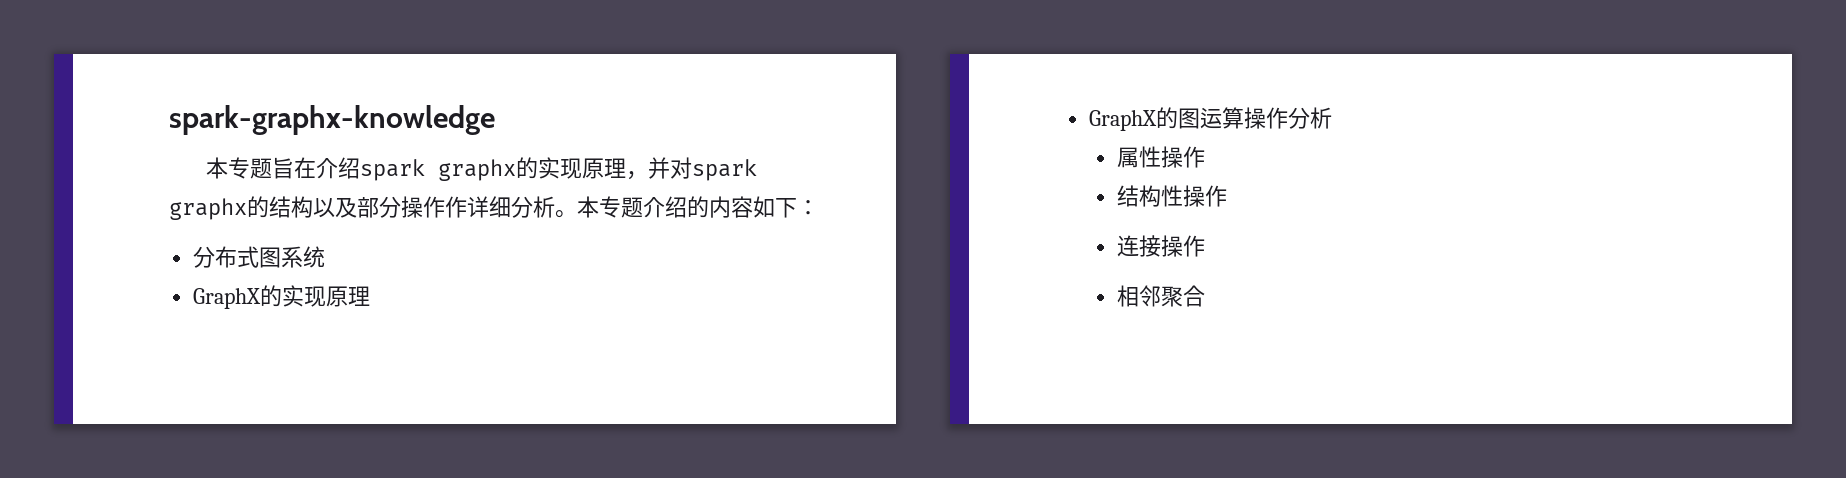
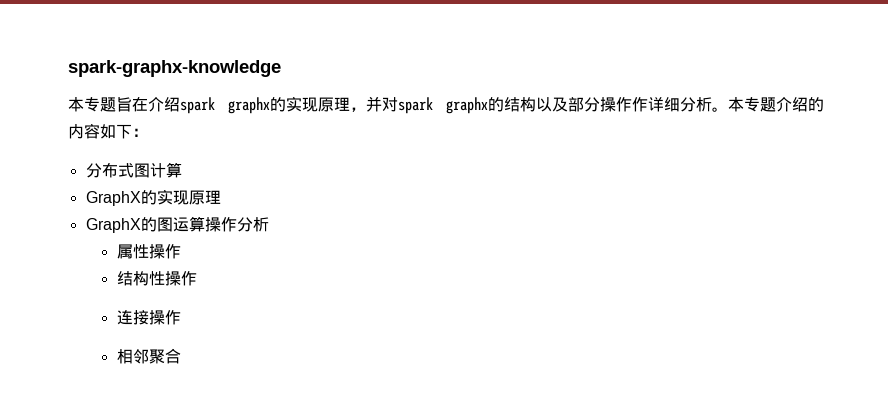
- 分布式图系统
+ 分布式图计算

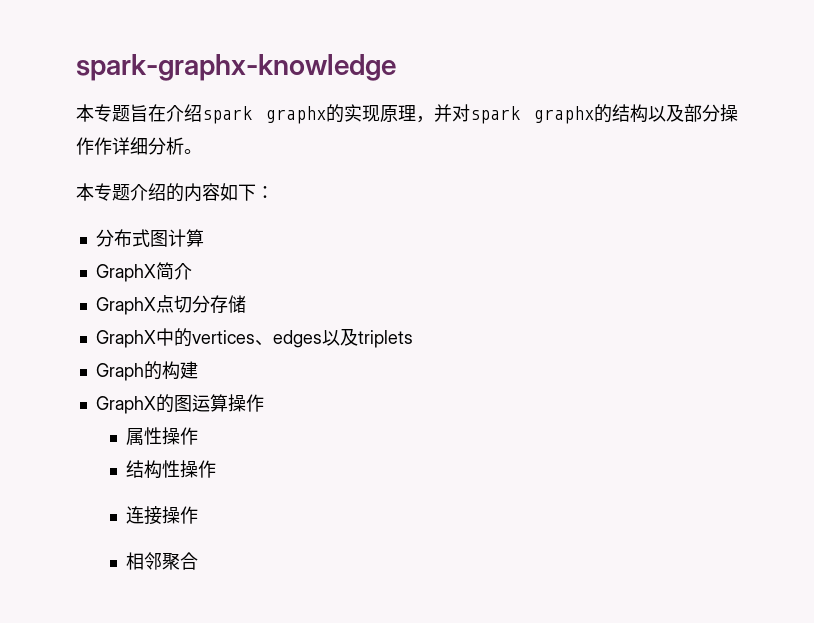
- 本专题旨在介绍spark graphx的实现原理，并对spark graphx的结构以及部分操作作详细分析。本专题介绍的内容如下：
+ 本专题旨在介绍spark graphx的实现原理，并对spark graphx的结构以及部分操作作详细分析。
+ 本专题介绍的内容如下：
- GraphX的实现原理
+ GraphX简介
+ GraphX点切分存储
+ GraphX中的vertices、edges以及triplets
+ Graph的构建
- GraphX的图运算操作分析
+ GraphX的图运算操作

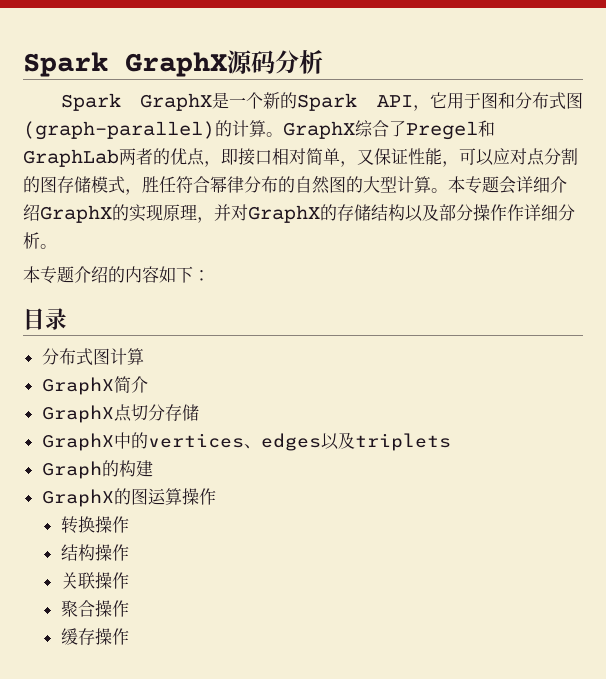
- spark-graphx-knowledge
- 本专题旨在介绍spark graphx的实现原理，并对spark graphx的结构以及部分操作作详细分析。
+ Spark GraphX源码分析
+ Spark GraphX是一个新的Spark API，它用于图和分布式图(graph-parallel)的计算。GraphX综合了Pregel和GraphLab两者的优点，即接口相对简单，又保证性能，可以应对点分割的图存储模式，胜任符合幂律分布的自然图的大型计算。本专题会详细介绍GraphX的实现原理，并对GraphX的存储结构以及部分操作作详细分析。
+ 目录
- 属性操作
+ 转换操作
- 结构性操作
- 连接操作
- 相邻聚合
+ 结构操作
+ 关联操作
+ 聚合操作
+ 缓存操作

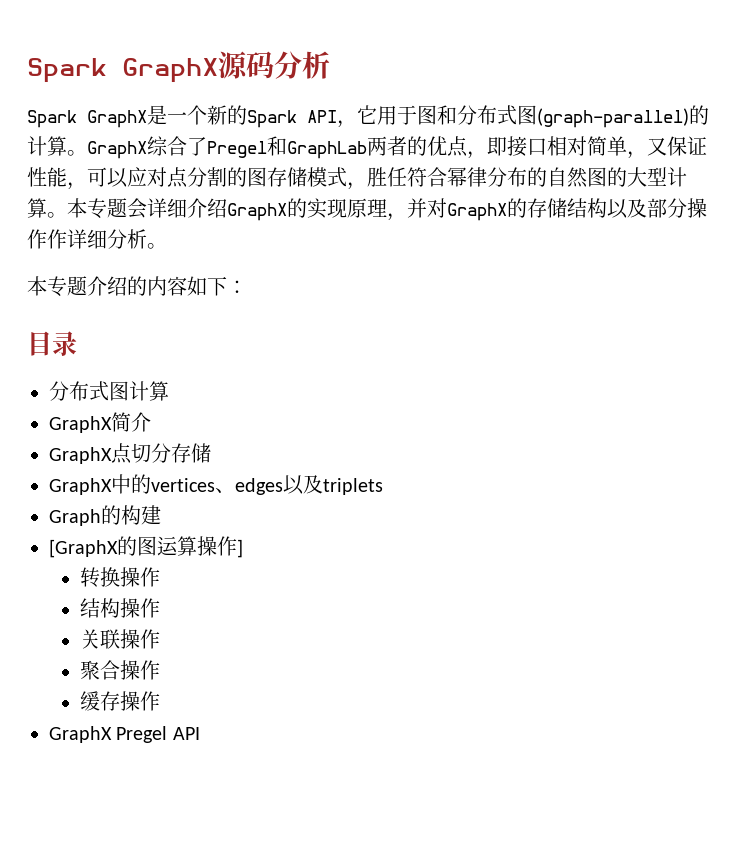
- GraphX的图运算操作
+ [GraphX的图运算操作]
+ GraphX Pregel API

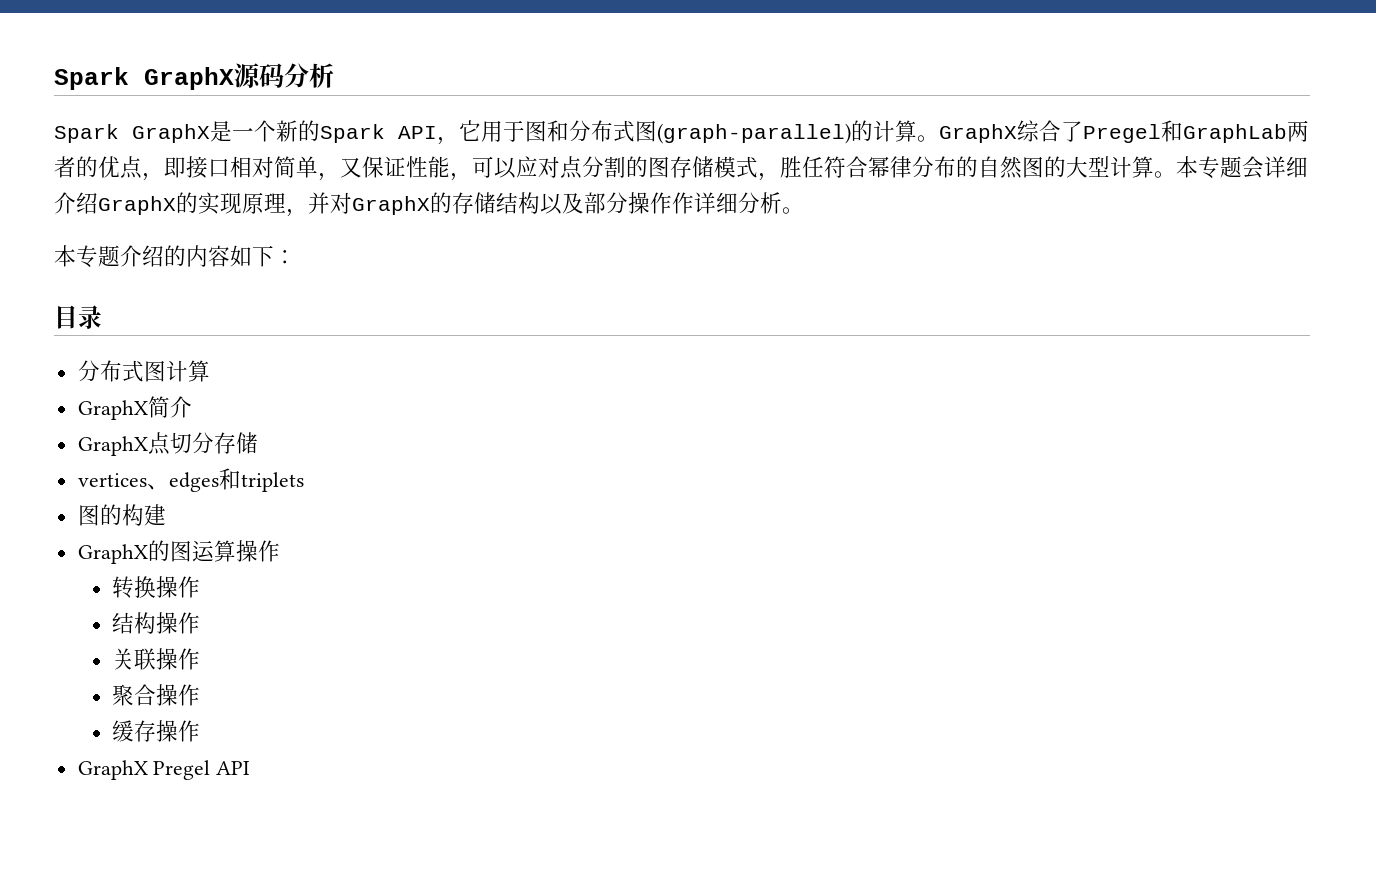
- GraphX中的vertices、edges以及triplets
+ vertices、edges和triplets
- Graph的构建
+ 图的构建
- [GraphX的图运算操作]
+ GraphX的图运算操作

